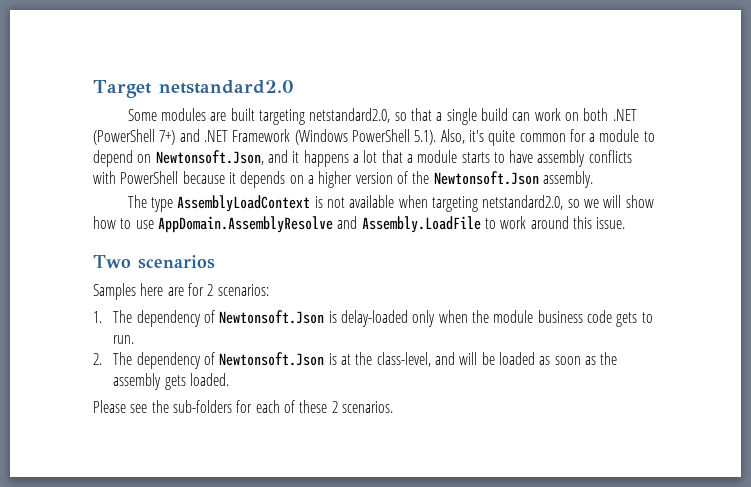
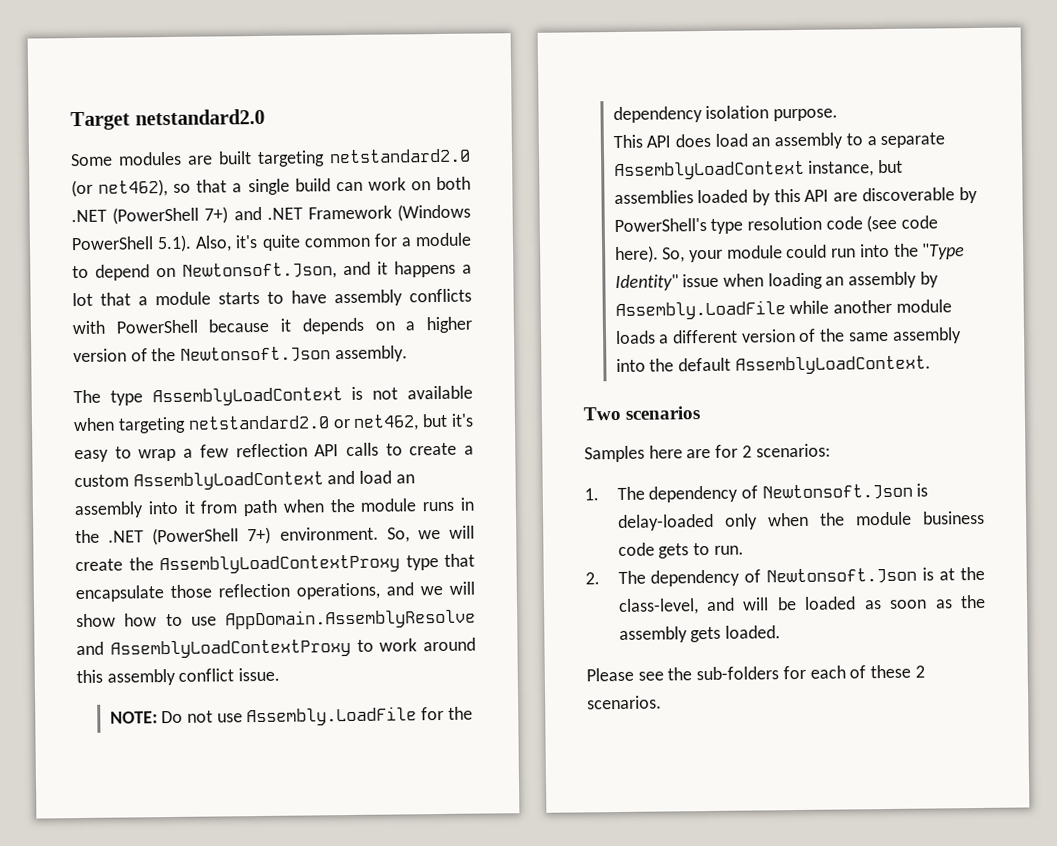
- Some modules are built targeting netstandard2.0, so that a single build can work on both .NET (PowerShell 7+) and .NET Framework (Windows PowerShell 5.1). Also, it's quite common for a module to depend on Newtonsoft.Json, and it happens a lot that a module starts to have assembly conflicts with PowerShell because it depends on a higher version of the Newtonsoft.Json assembly.
+ Some modules are built targeting netstandard2.0 (or net462), so that a single build can work on both .NET (PowerShell 7+) and .NET Framework (Windows PowerShell 5.1). Also, it's quite common for a module to depend on Newtonsoft.Json, and it happens a lot that a module starts to have assembly conflicts with PowerShell because it depends on a higher version of the Newtonsoft.Json assembly.
- The type AssemblyLoadContext is not available when targeting netstandard2.0, so we will show how to use AppDomain.AssemblyResolve and Assembly.LoadFile to work around this issue.
+ The type AssemblyLoadContext is not available when targeting netstandard2.0 or net462, but it's easy to wrap a few reflection API calls to create a custom AssemblyLoadContext and load an assembly into it from path when the module runs in the .NET (PowerShell 7+) environment. So, we will create the AssemblyLoadContextProxy type that encapsulate those reflection operations, and we will show how to use AppDomain.AssemblyResolve and AssemblyLoadContextProxy to work around this assembly conflict issue.
+ NOTE: Do not use Assembly.LoadFile for the dependency isolation purpose.
+ This API does load an assembly to a separate AssemblyLoadContext instance, but assemblies loaded by this API are discoverable by PowerShell's type resolution code (see code here). So, your module could run into the "Type Identity" issue when loading an assembly by Assembly.LoadFile while another module loads a different version of the same assembly into the default AssemblyLoadContext.

